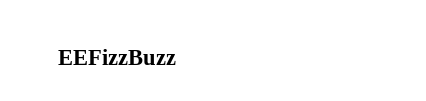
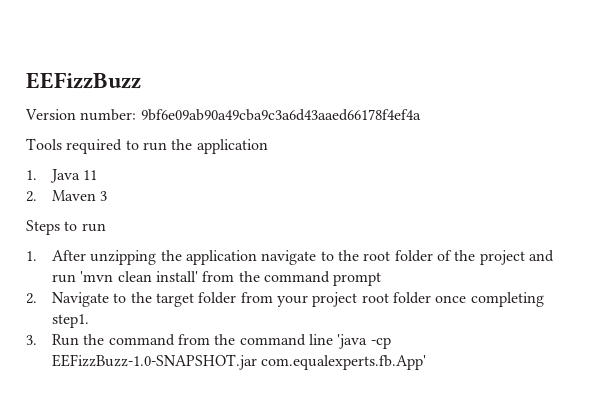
+ Version number: 9bf6e09ab90a49cba9c3a6d43aaed66178f4ef4a
+ Tools required to run the application
+ 1. Java 11
+ 2. Maven 3
+ Steps to run
+ 1. After unzipping the application navigate to the root folder of the project and run 'mvn clean install' from the command prompt
+ 2. Navigate to the target folder from your project root folder once completing step1.
+ 3. Run the command from the command line 'java -cp EEFizzBuzz-1.0-SNAPSHOT.jar com.equalexperts.fb.App'

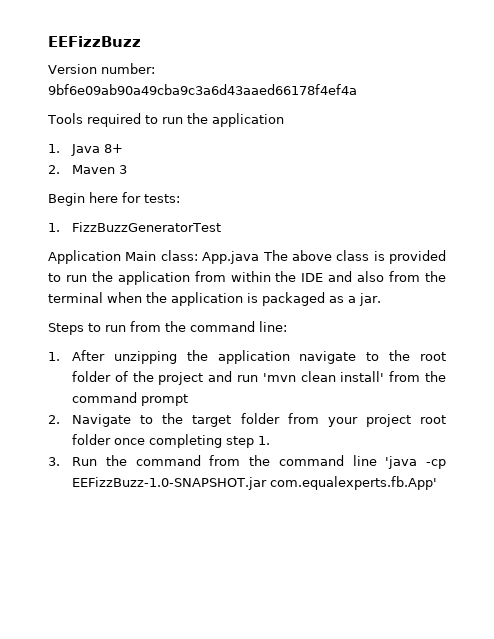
- 1. Java 11
+ 1. Java 8+
+ Begin here for tests:
+ 1. FizzBuzzGeneratorTest
+ Application Main class: App.java The above class is provided to run the application from within the IDE and also from the terminal when the application is packaged as a jar.
- Steps to run
+ Steps to run from the command line:
- 2. Navigate to the target folder from your project root folder once completing step1.
+ 2. Navigate to the target folder from your project root folder once completing step 1.

